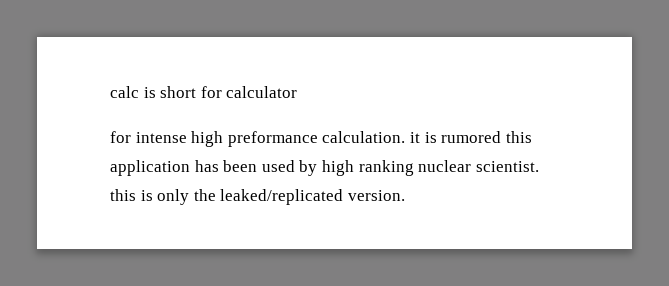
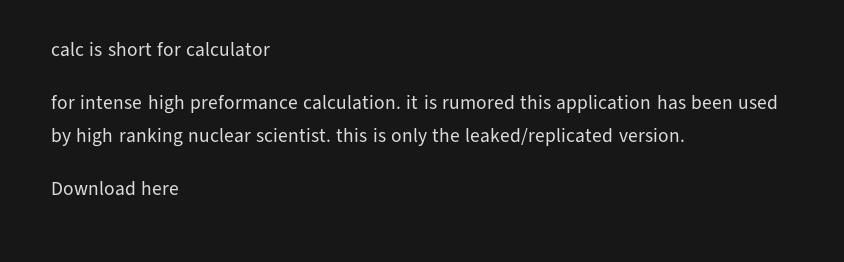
+ Download here

